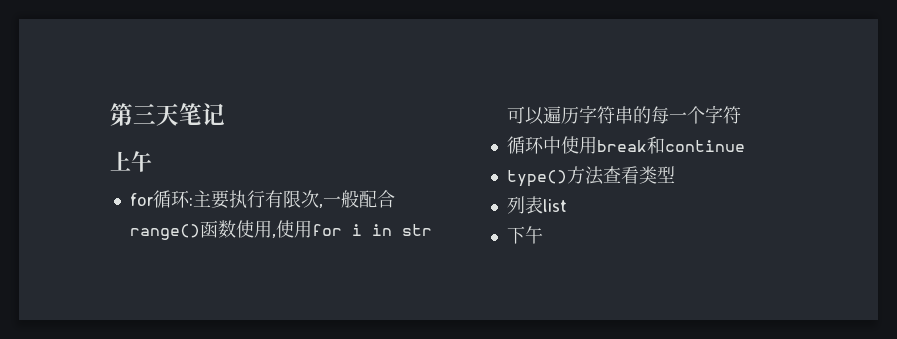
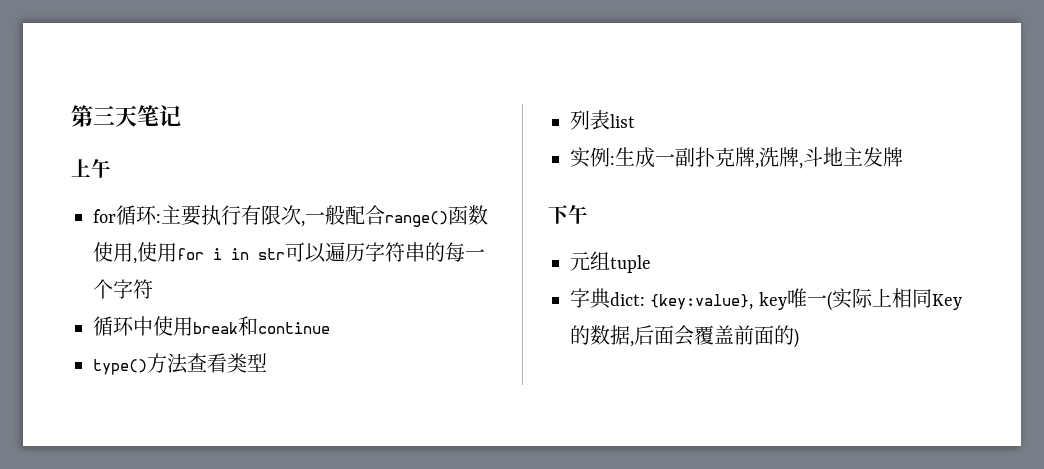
+ 实例:生成一副扑克牌,洗牌,斗地主发牌
  下午
+ 元组tuple
+ 字典dict: {key:value}, key唯一(实际上相同Key的数据,后面会覆盖前面的)

